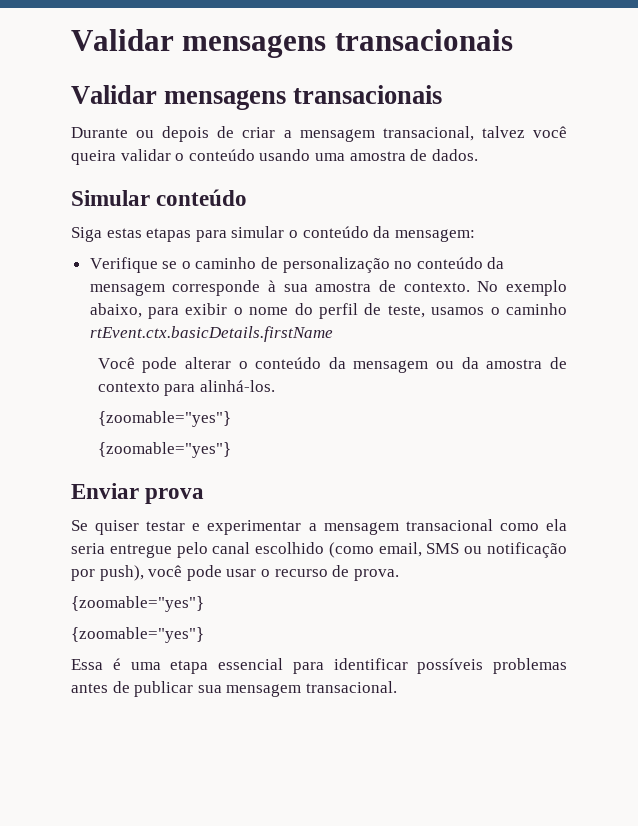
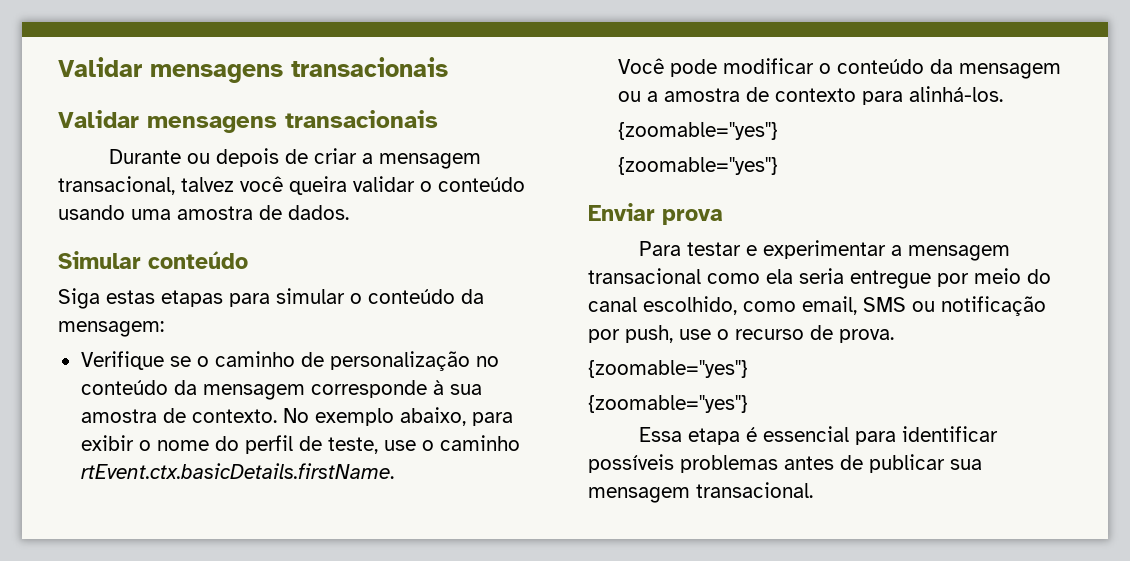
- No exemplo abaixo, para exibir o nome do perfil de teste, usamos o caminho rtEvent.ctx.basicDetails.firstName
+ No exemplo abaixo, para exibir o nome do perfil de teste, use o caminho rtEvent.ctx.basicDetails.firstName.
- Você pode alterar o conteúdo da mensagem ou da amostra de contexto para alinhá-los.
+ Você pode modificar o conteúdo da mensagem ou a amostra de contexto para alinhá-los.
- Se quiser testar e experimentar a mensagem transacional como ela seria entregue pelo canal escolhido (como email, SMS ou notificação por push), você pode usar o recurso de prova.
+ Para testar e experimentar a mensagem transacional como ela seria entregue por meio do canal escolhido, como email, SMS ou notificação por push, use o recurso de prova.
- Essa é uma etapa essencial para identificar possíveis problemas antes de publicar sua mensagem transacional.
+ Essa etapa é essencial para identificar possíveis problemas antes de publicar sua mensagem transacional.

